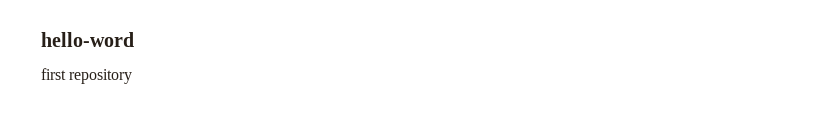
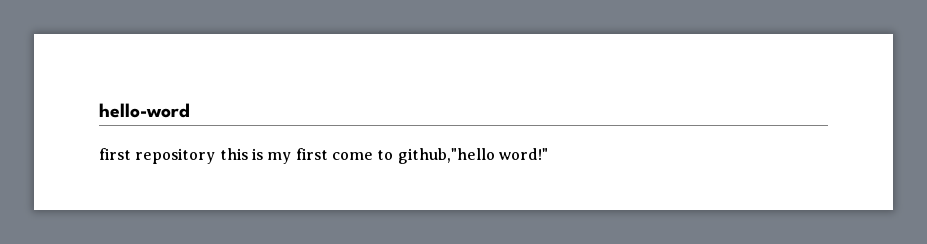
- first repository
+ first repository this is my first come to github,"hello word!"

